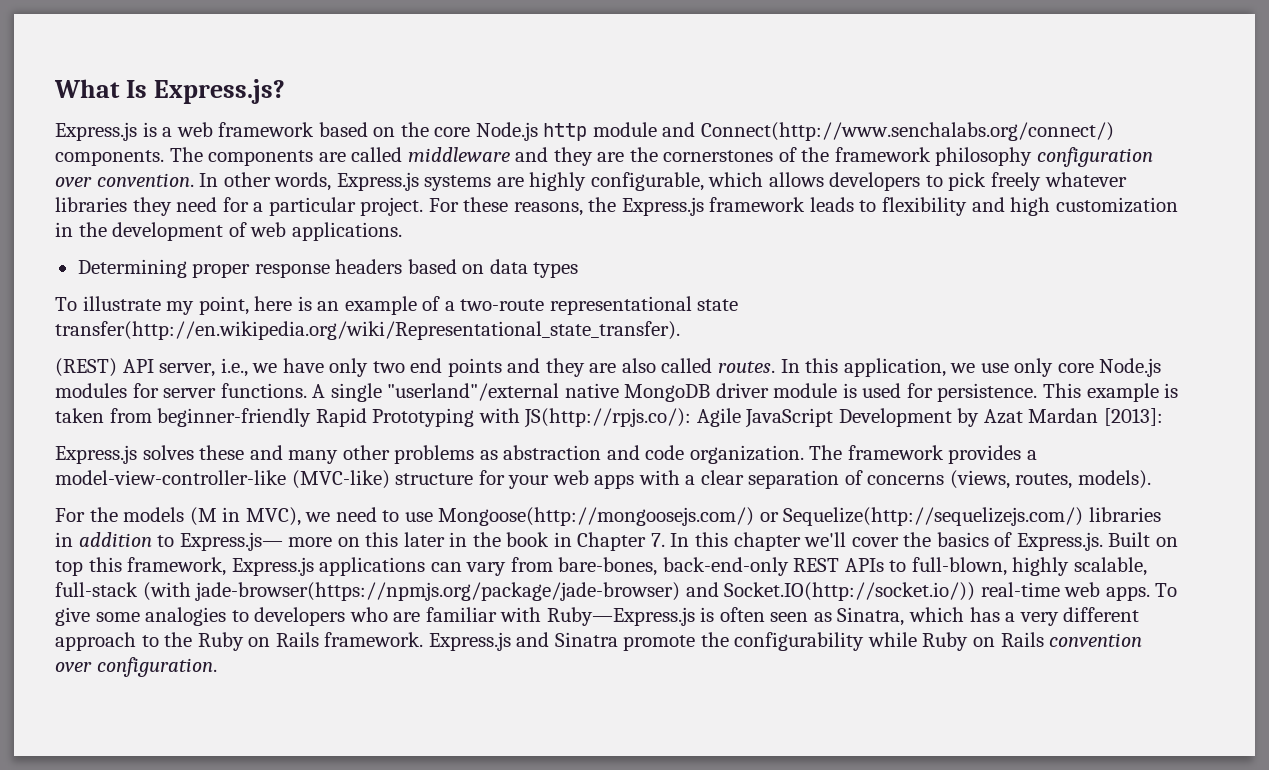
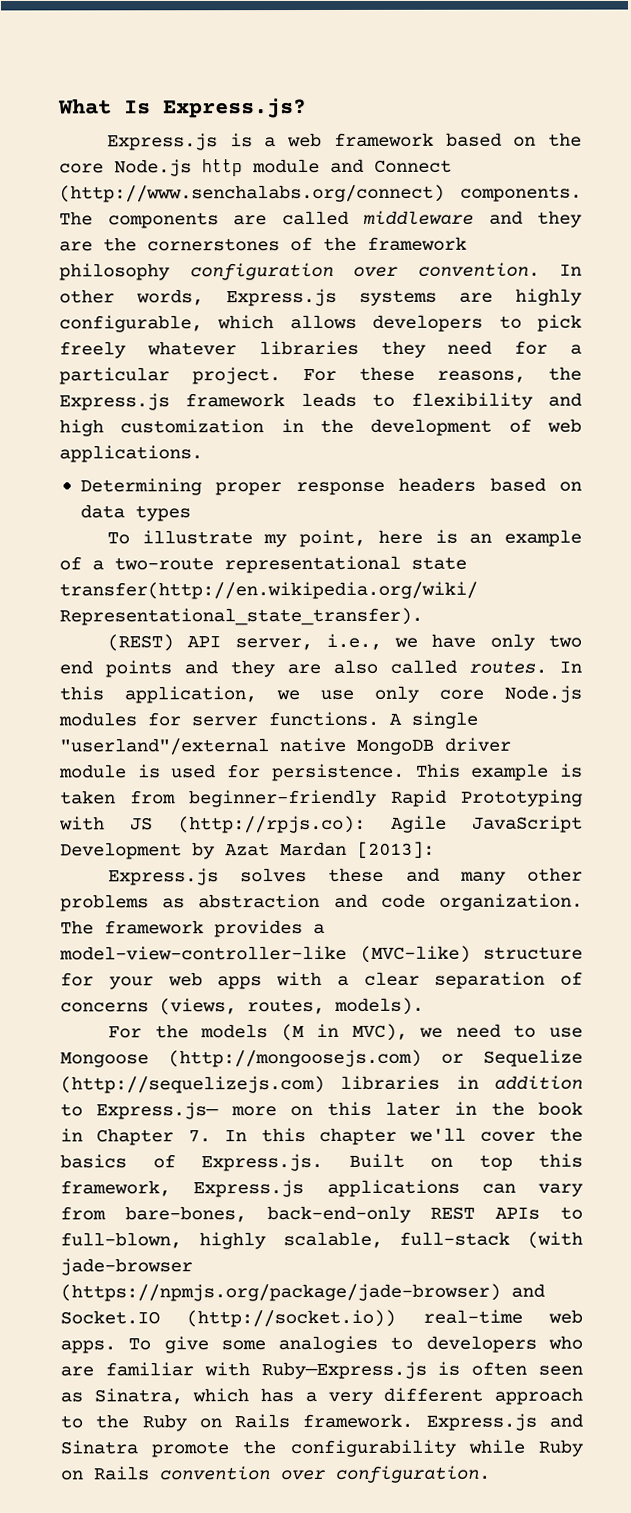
- Express.js is a web framework based on the core Node.js http module and Connect(http://www.senchalabs.org/connect/) components.
+ Express.js is a web framework based on the core Node.js http module and Connect (http://www.senchalabs.org/connect) components.
- This example is taken from beginner-friendly Rapid Prototyping with JS(http://rpjs.co/): Agile JavaScript Development by Azat Mardan [2013]:
+ This example is taken from beginner-friendly Rapid Prototyping with JS (http://rpjs.co): Agile JavaScript Development by Azat Mardan [2013]:
- For the models (M in MVC), we need to use Mongoose(http://mongoosejs.com/) or Sequelize(http://sequelizejs.com/) libraries in addition to Express.js— more on this later in the book in Chapter 7. In this chapter we'll cover the basics of Express.js. Built on top this framework, Express.js applications can vary from bare-bones, back-end-only REST APIs to full-blown, highly scalable, full-stack (with jade-browser(https://npmjs.org/package/jade-browser) and Socket.IO(http://socket.io/)) real-time web apps.
+ For the models (M in MVC), we need to use Mongoose (http://mongoosejs.com) or Sequelize (http://sequelizejs.com) libraries in addition to Express.js— more on this later in the book in Chapter 7. In this chapter we'll cover the basics of Express.js. Built on top this framework, Express.js applications can vary from bare-bones, back-end-only REST APIs to full-blown, highly scalable, full-stack (with jade-browser (https://npmjs.org/package/jade-browser) and Socket.IO (http://socket.io)) real-time web apps.

